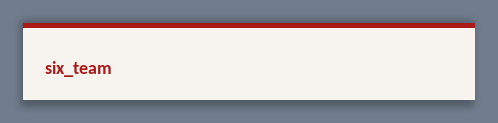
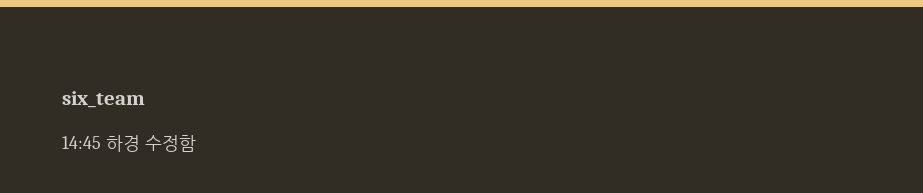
+ 14:45 하경 수정함

